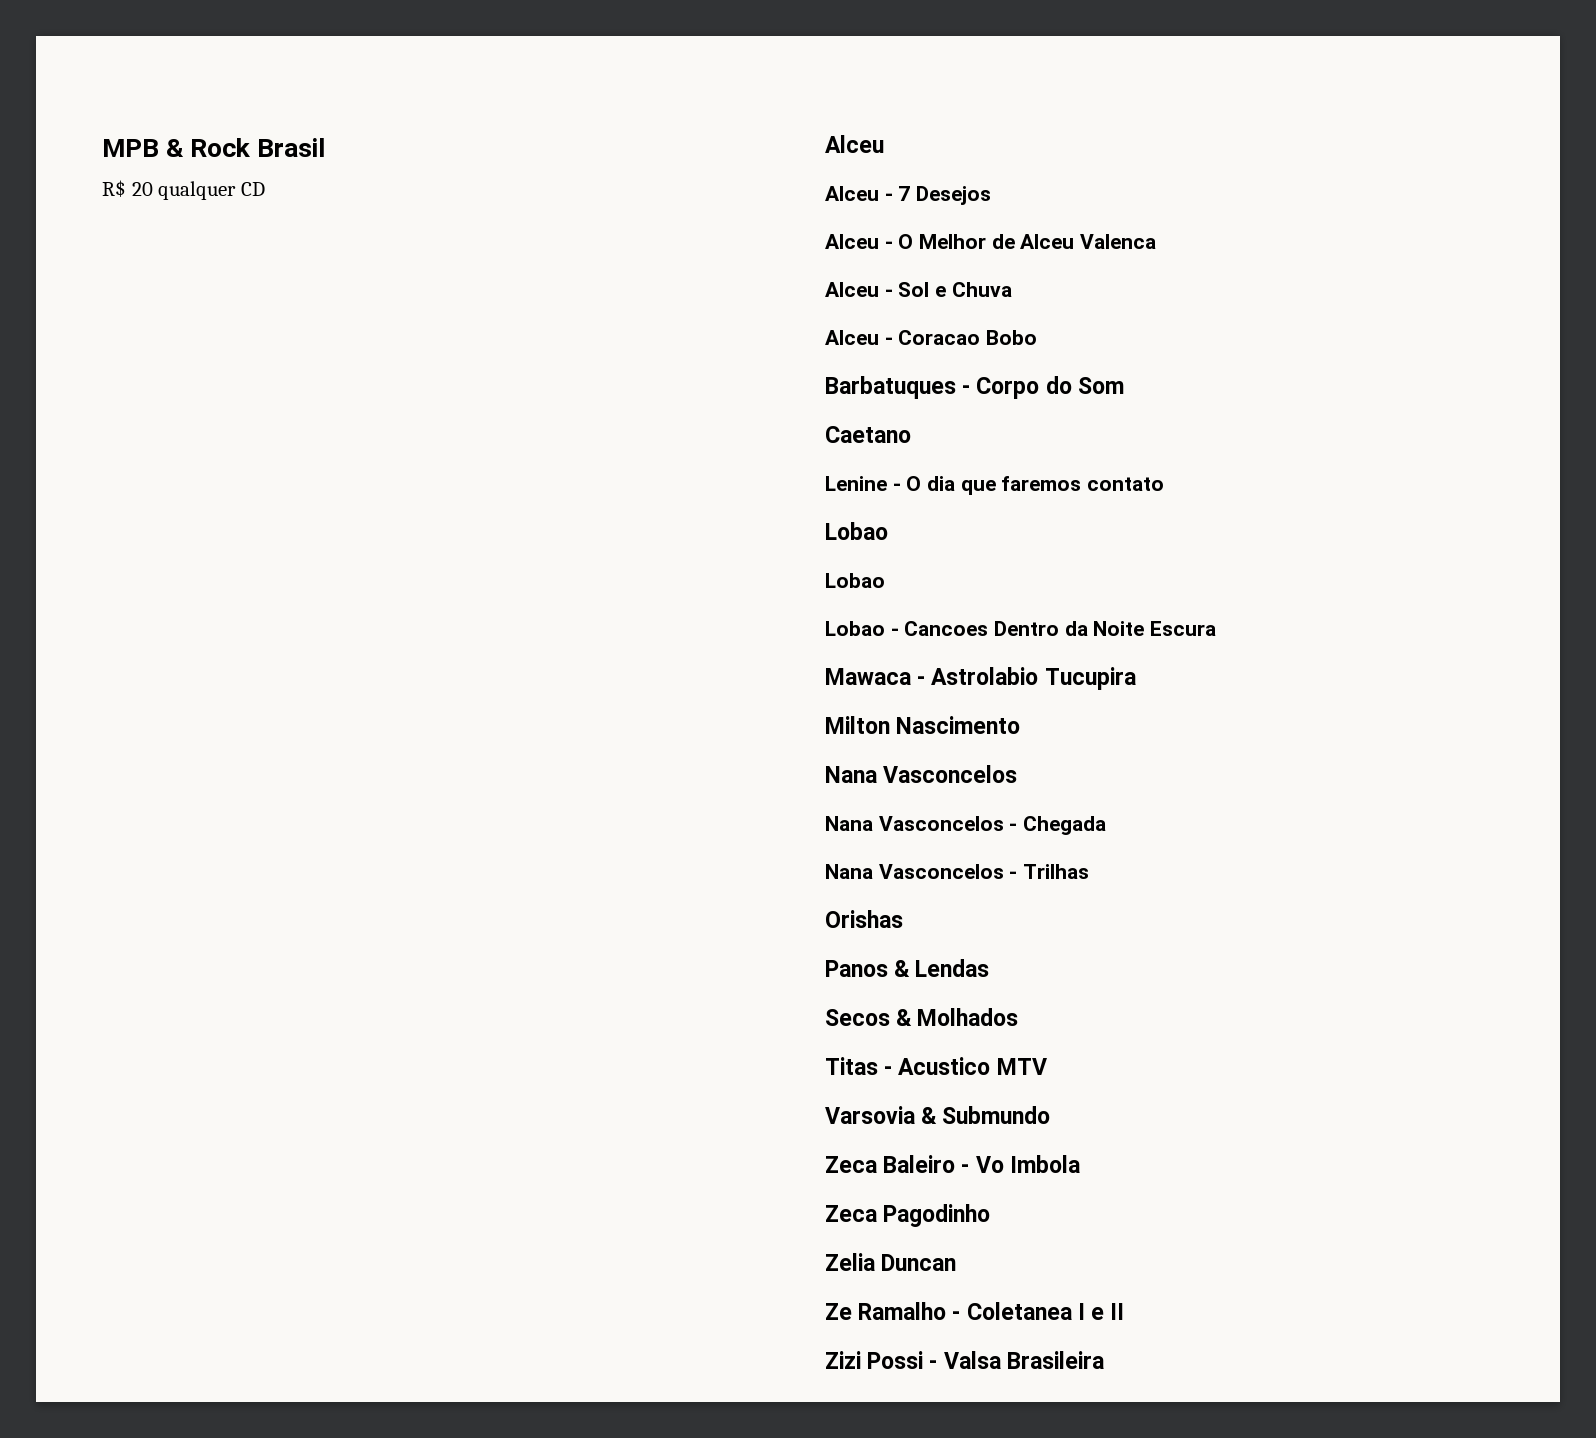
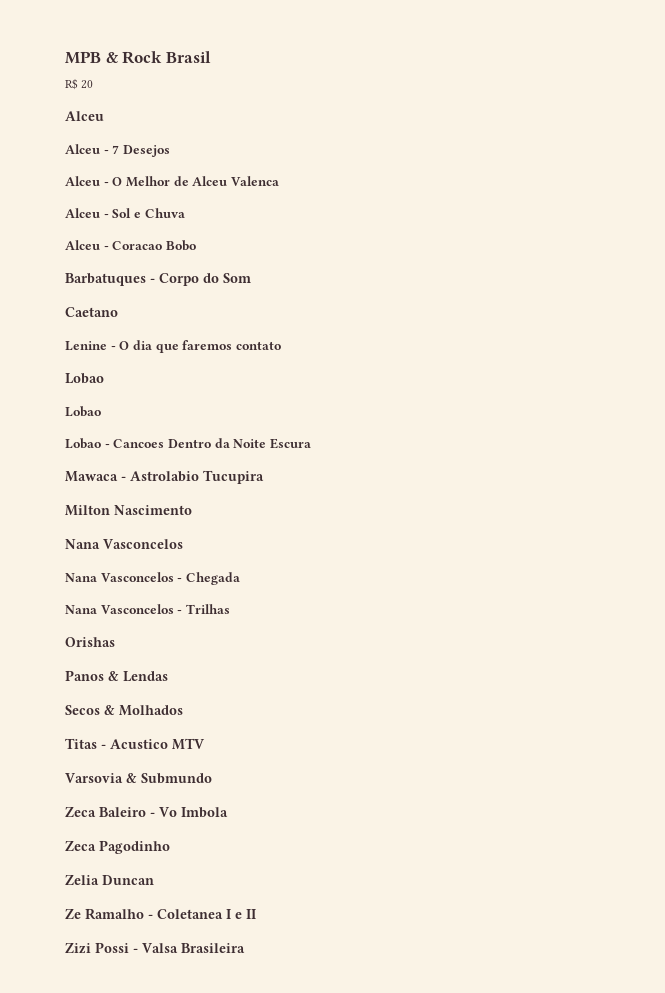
- R$ 20 qualquer CD
+ R$ 20

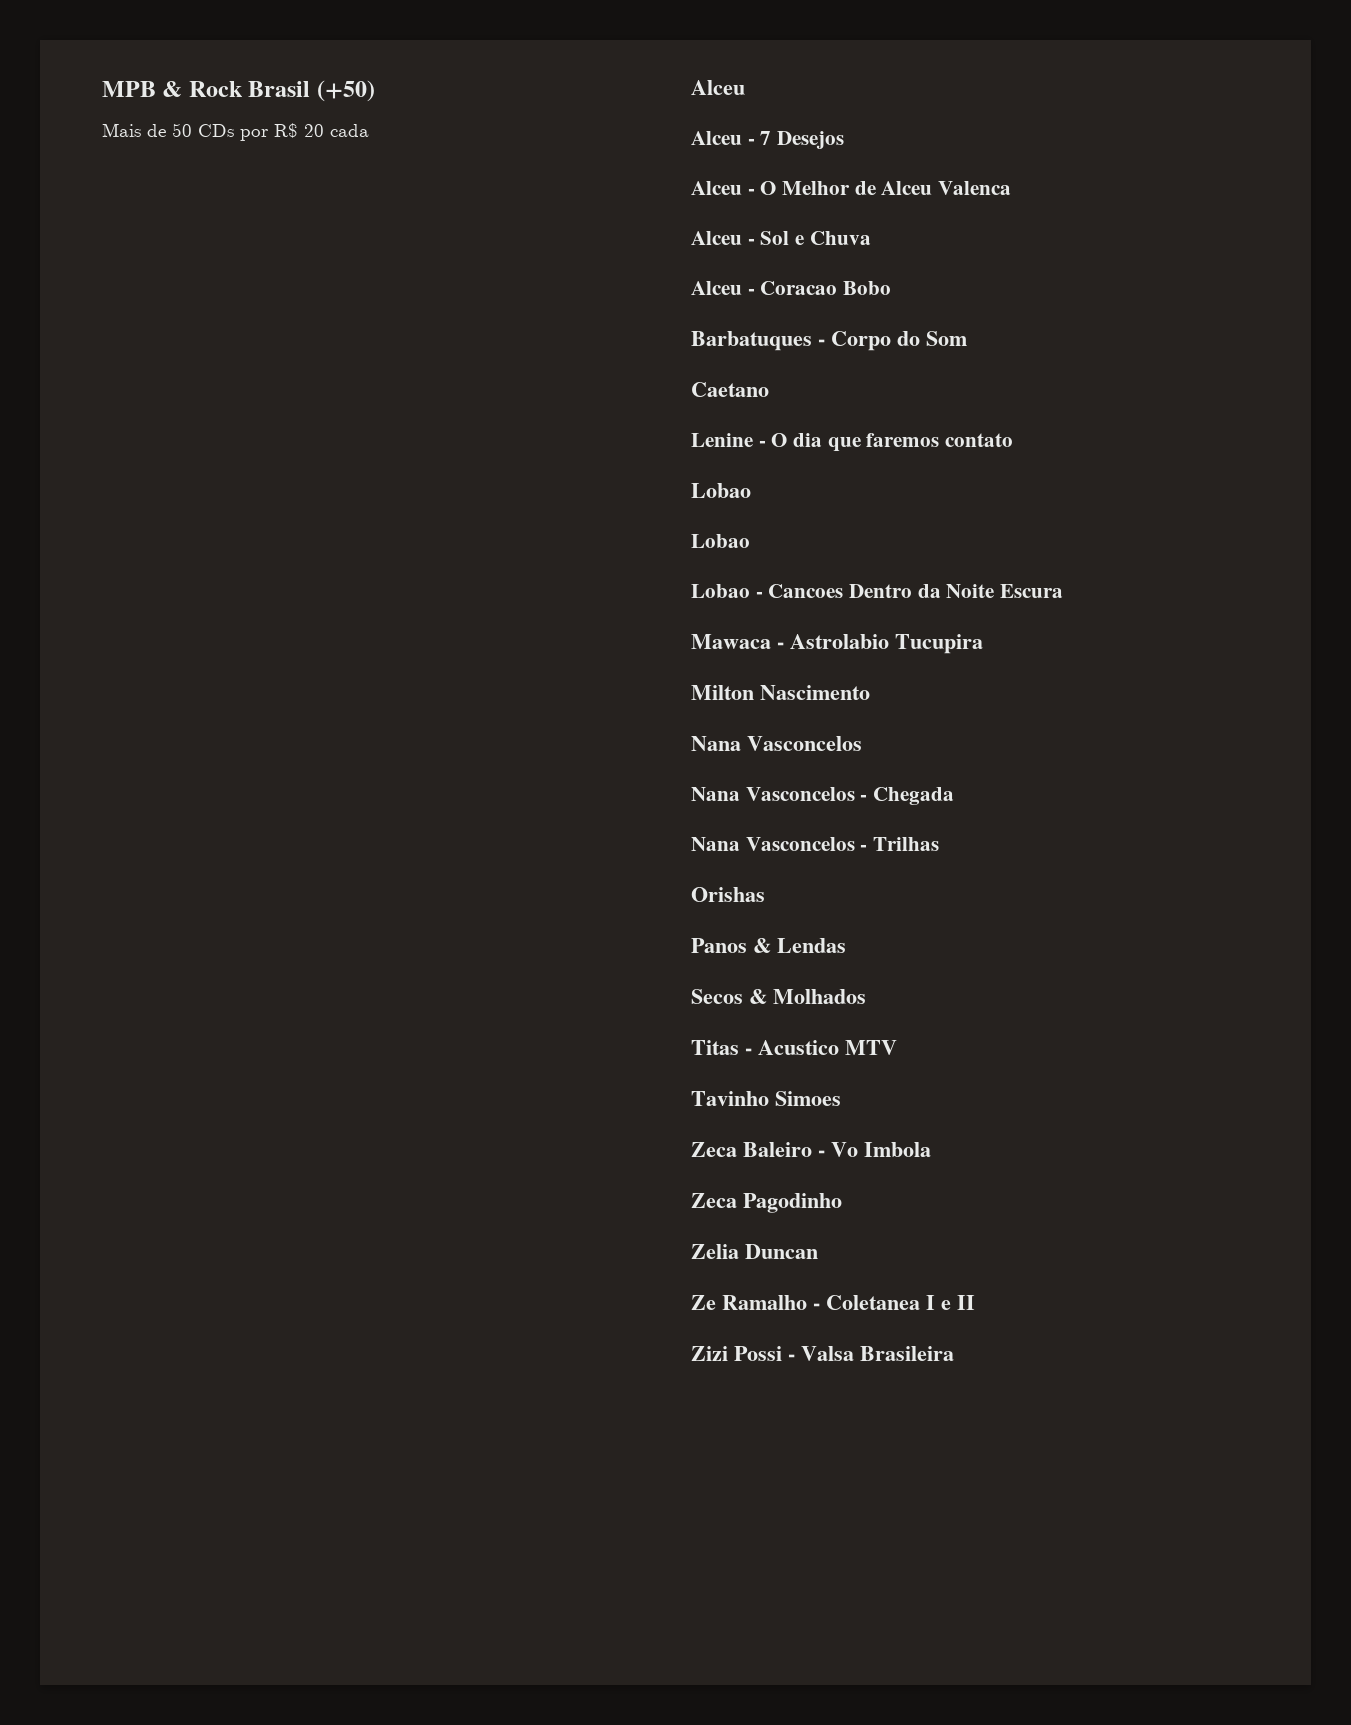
- MPB & Rock Brasil
- R$ 20
+ MPB & Rock Brasil (+50)
+ Mais de 50 CDs por R$ 20 cada
- Varsovia & Submundo
+ Tavinho Simoes

